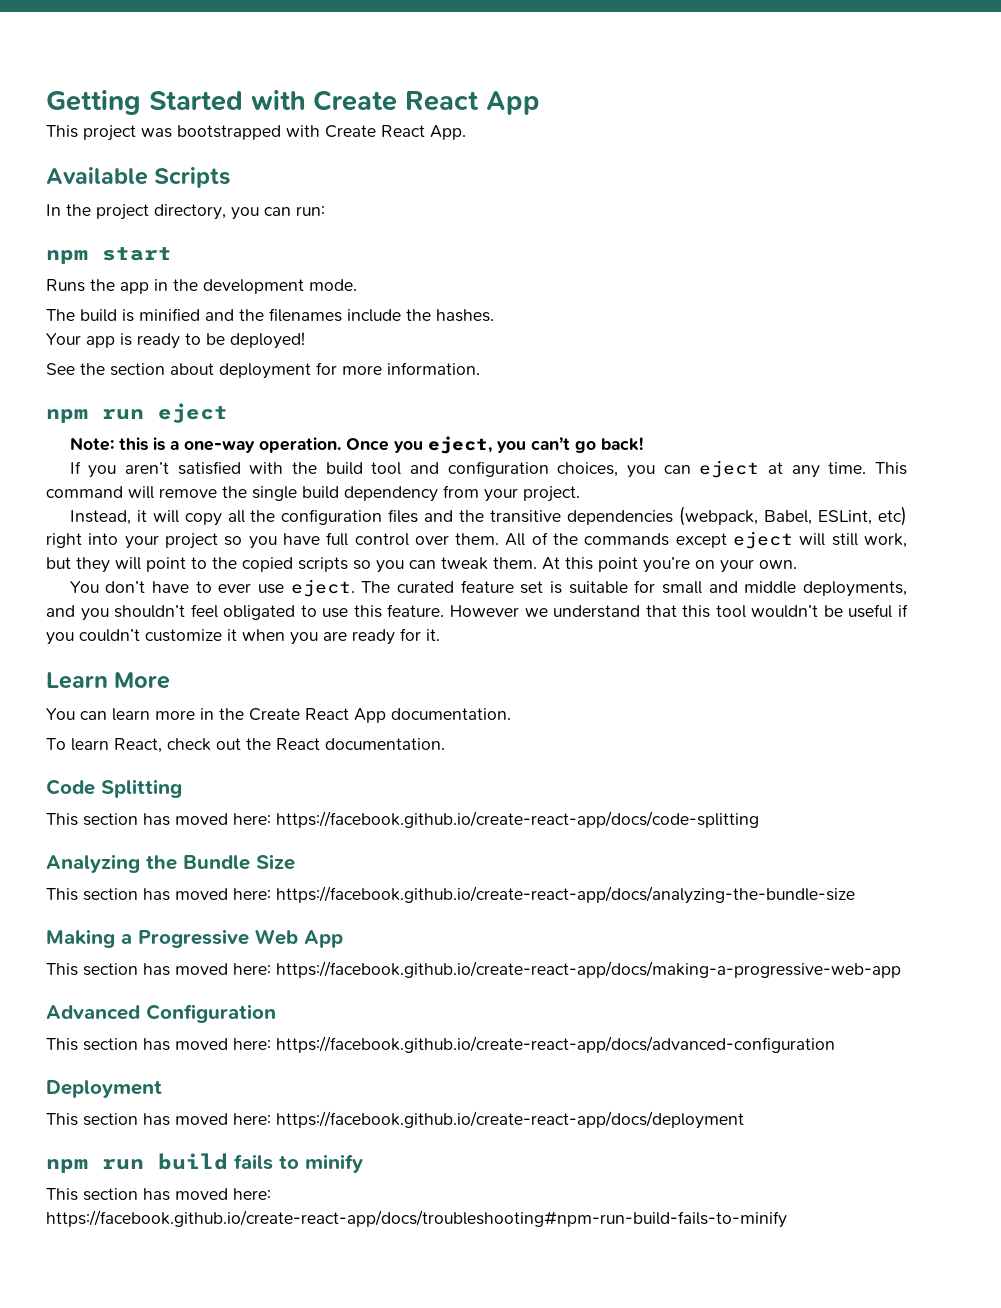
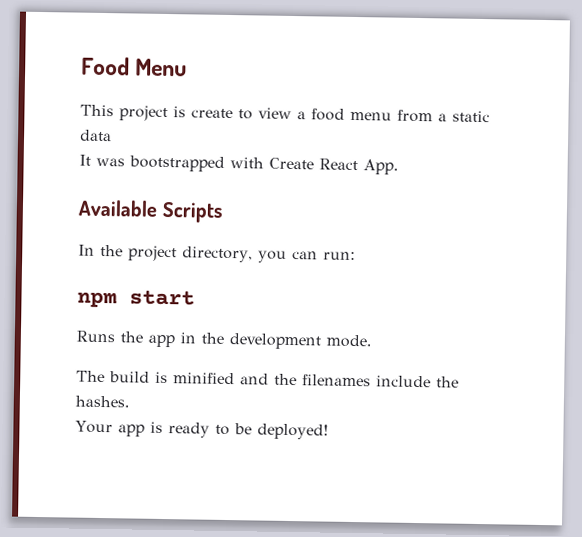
- Getting Started with Create React App
- This project was bootstrapped with Create React App.
+ Food Menu
+ This project is create to view a food menu from a static data
+ It was bootstrapped with Create React App.
- See the section about deployment for more information.
- npm run eject
- Note: this is a one-way operation. Once you eject, you can’t go back!
- If you aren’t satisfied with the build tool and configuration choices, you can eject at any time. This command will remove the single build dependency from your project.
- Instead, it will copy all the configuration files and the transitive dependencies (webpack, Babel, ESLint, etc) right into your project so you have full control over them. All of the commands except eject will still work, but they will point to the copied scripts so you can tweak them. At this point you’re on your own.
- You don’t have to ever use eject. The curated feature set is suitable for small and middle deployments, and you shouldn’t feel obligated to use this feature. However we understand that this tool wouldn’t be useful if you couldn’t customize it when you are ready for it.
- Learn More
- You can learn more in the Create React App documentation.
- To learn React, check out the React documentation.
- Code Splitting
- This section has moved here: https://facebook.github.io/create-react-app/docs/code-splitting
- Analyzing the Bundle Size
- This section has moved here: https://facebook.github.io/create-react-app/docs/analyzing-the-bundle-size
- Making a Progressive Web App
- This section has moved here: https://facebook.github.io/create-react-app/docs/making-a-progressive-web-app
- Advanced Configuration
- This section has moved here: https://facebook.github.io/create-react-app/docs/advanced-configuration
- Deployment
- This section has moved here: https://facebook.github.io/create-react-app/docs/deployment
- npm run build fails to minify
- This section has moved here: https://facebook.github.io/create-react-app/docs/troubleshooting#npm-run-build-fails-to-minify

